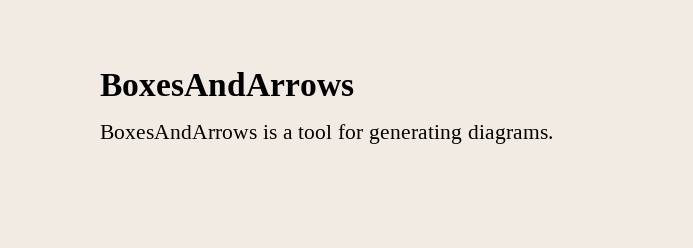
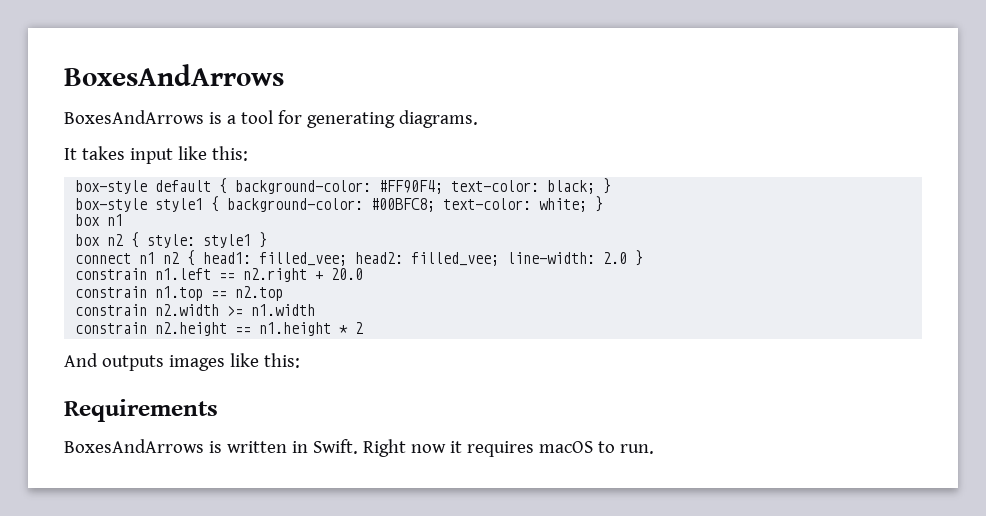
+ It takes input like this:
+ box-style default { background-color: #FF90F4; text-color: black; }
+ box-style style1 { background-color: #00BFC8; text-color: white; }
+ box n1
+ box n2 { style: style1 }
+ connect n1 n2 { head1: filled_vee; head2: filled_vee; line-width: 2.0 }
+ constrain n1.left == n2.right + 20.0
+ constrain n1.top == n2.top
+ constrain n2.width >= n1.width
+ constrain n2.height == n1.height * 2
+ And outputs images like this:
+ Requirements
+ BoxesAndArrows is written in Swift. Right now it requires macOS to run.

